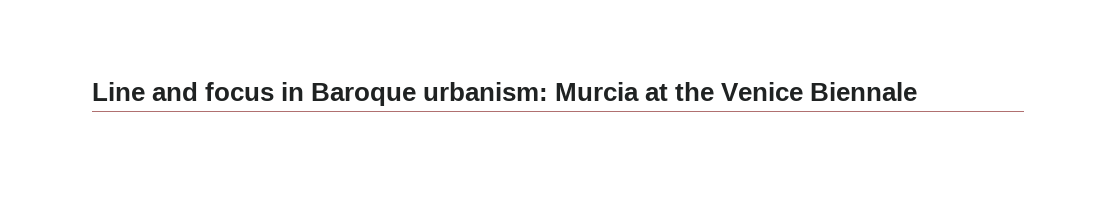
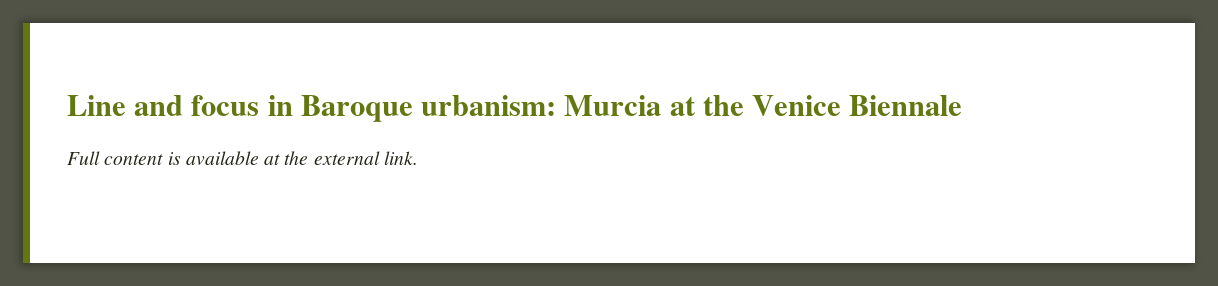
+ Full content is available at the external link.

